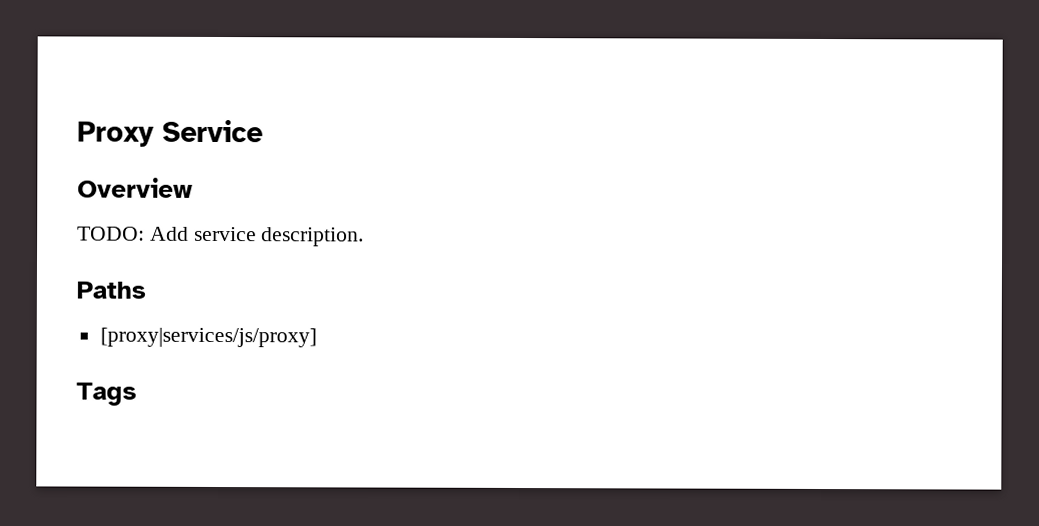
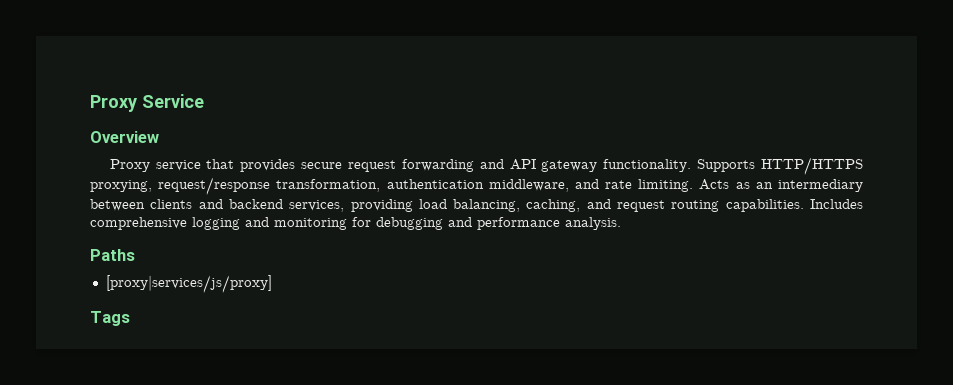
- TODO: Add service description.
+ Proxy service that provides secure request forwarding and API gateway functionality. Supports HTTP/HTTPS proxying, request/response transformation, authentication middleware, and rate limiting. Acts as an intermediary between clients and backend services, providing load balancing, caching, and request routing capabilities. Includes comprehensive logging and monitoring for debugging and performance analysis.

